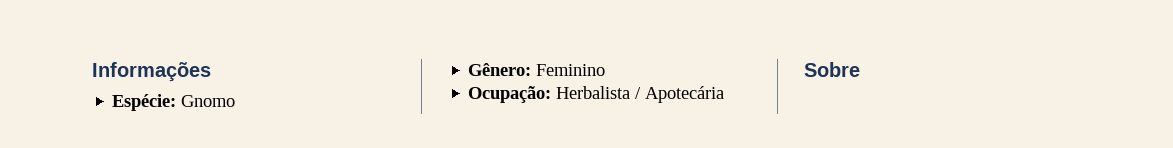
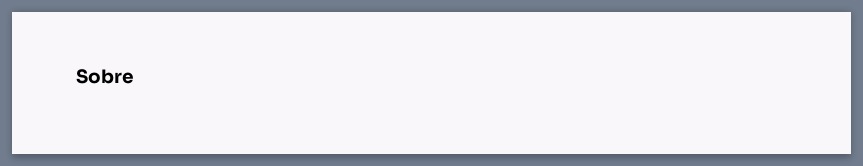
- Informações
- Espécie: Gnomo
- Gênero: Feminino
- Ocupação: Herbalista / Apotecária

